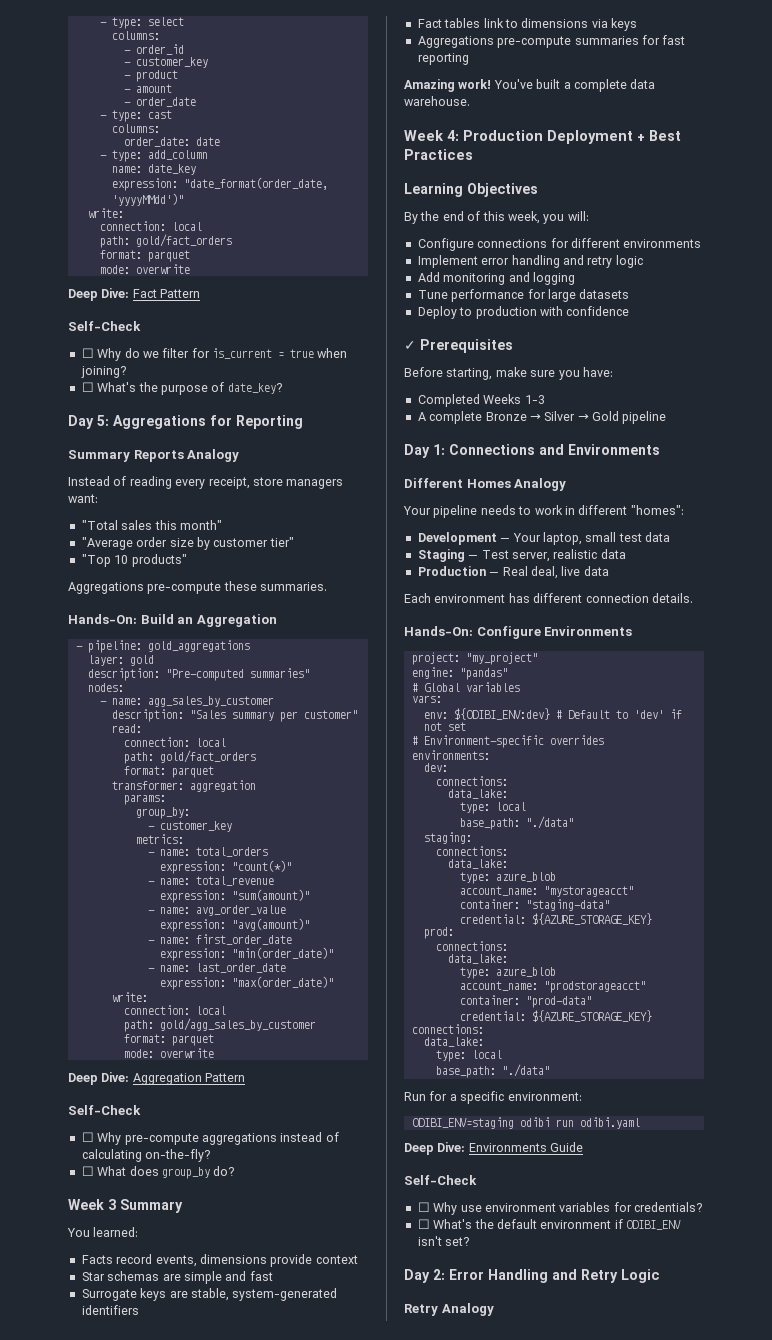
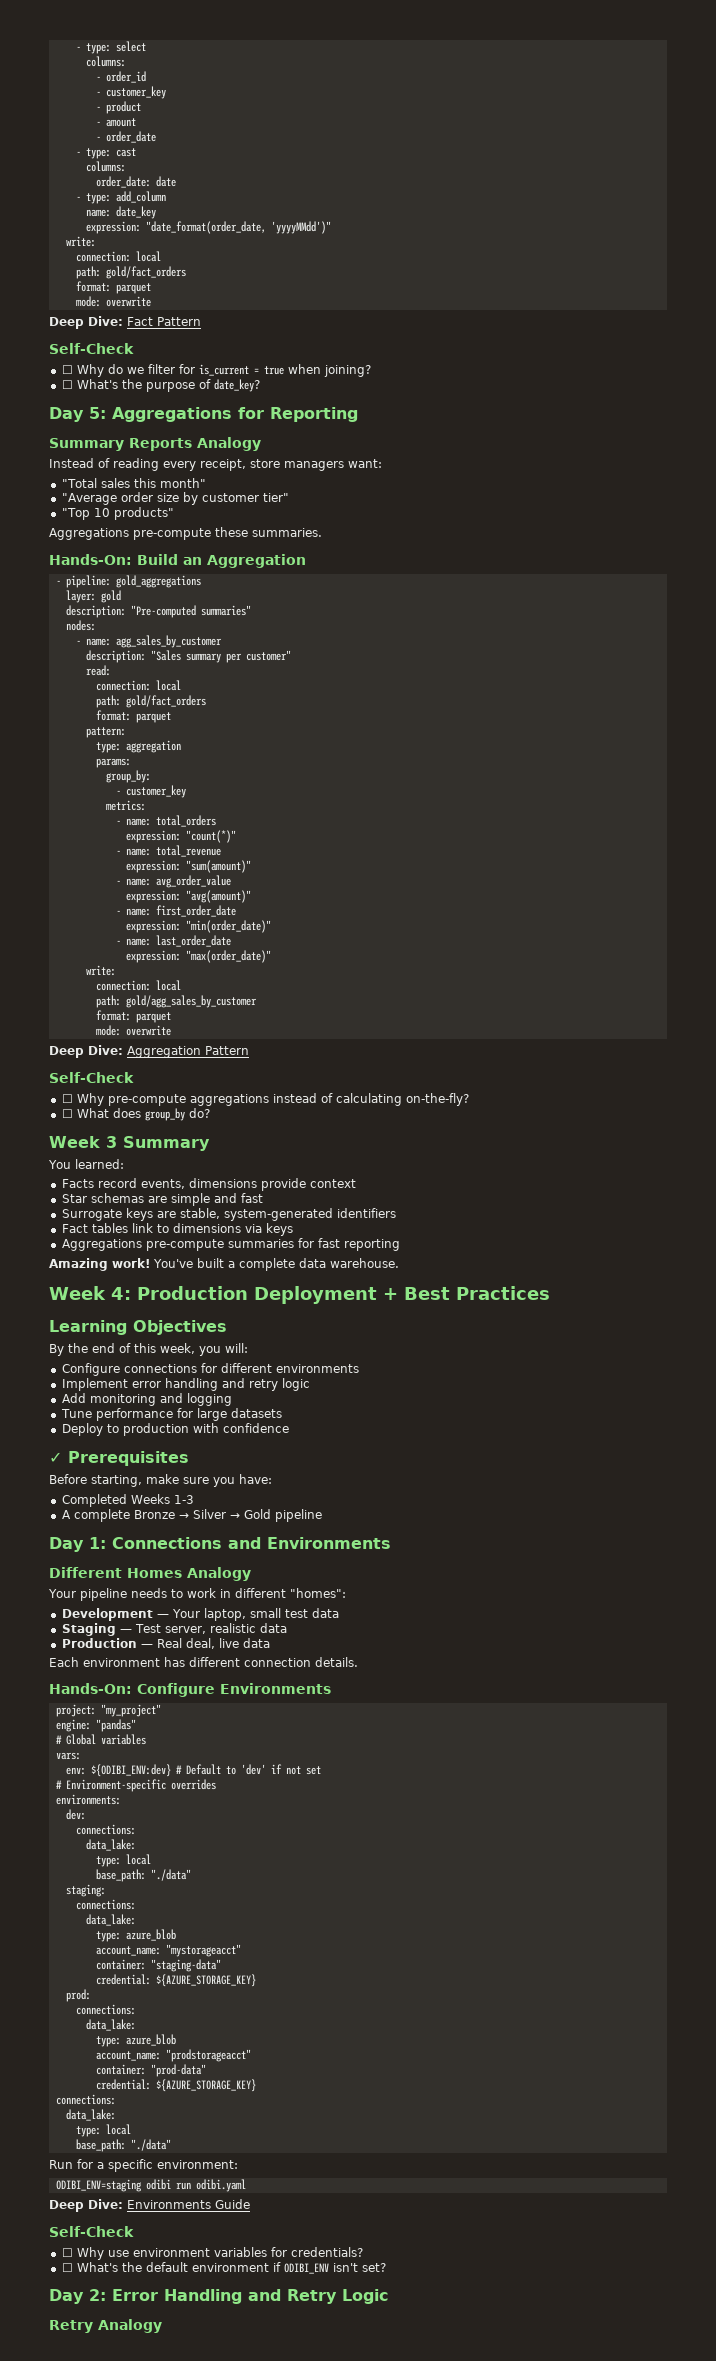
- transformer: aggregation
+ pattern:
+ type: aggregation

